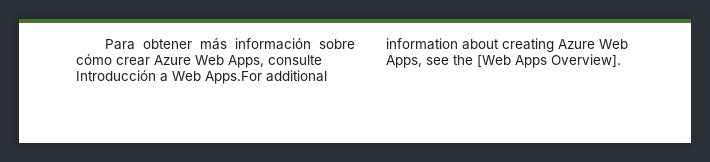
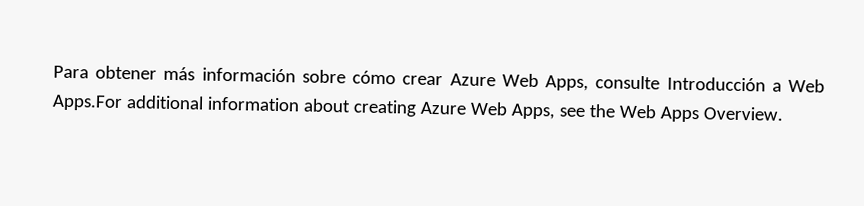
- Para obtener más información sobre cómo crear Azure Web Apps, consulte Introducción a Web Apps.For additional information about creating Azure Web Apps, see the [Web Apps Overview].
+ Para obtener más información sobre cómo crear Azure Web Apps, consulte Introducción a Web Apps.For additional information about creating Azure Web Apps, see the Web Apps Overview.

